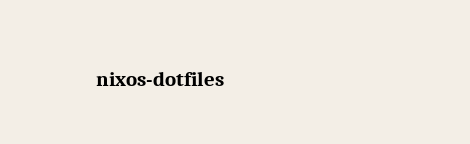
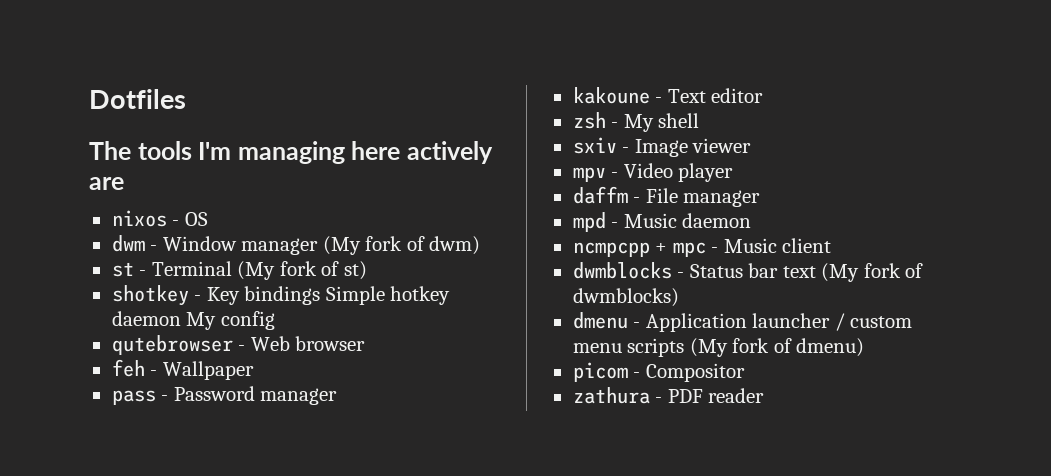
- nixos-dotfiles
+ Dotfiles
+ The tools I'm managing here actively are
+ nixos - OS
+ dwm - Window manager (My fork of dwm)
+ st - Terminal (My fork of st)
+ shotkey - Key bindings Simple hotkey daemon My config
+ qutebrowser - Web browser
+ feh - Wallpaper
+ pass - Password manager
+ kakoune - Text editor
+ zsh - My shell
+ sxiv - Image viewer
+ mpv - Video player
+ daffm - File manager
+ mpd - Music daemon
+ ncmpcpp + mpc - Music client
+ dwmblocks - Status bar text (My fork of dwmblocks)
+ dmenu - Application launcher / custom menu scripts (My fork of dmenu)
+ picom - Compositor
+ zathura - PDF reader

